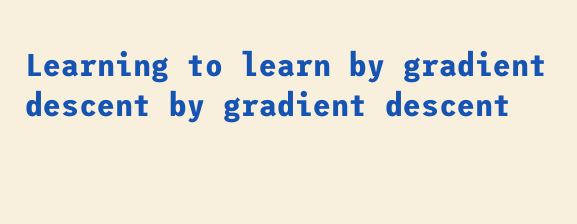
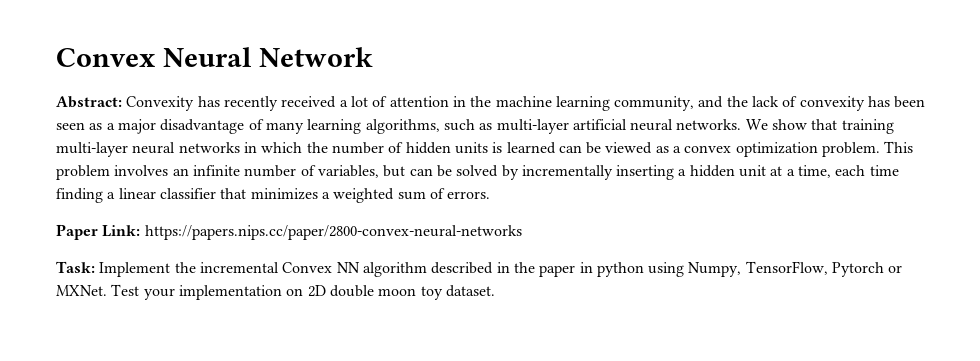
- Learning to learn by gradient descent by gradient descent
+ Convex Neural Network
+ Abstract: Convexity has recently received a lot of attention in the machine learning community, and the lack of convexity has been seen as a major disadvantage of many learning algorithms, such as multi-layer artificial neural networks. We show that training multi-layer neural networks in which the number of hidden units is learned can be viewed as a convex optimization problem. This problem involves an infinite number of variables, but can be solved by incrementally inserting a hidden unit at a time, each time finding a linear classifier that minimizes a weighted sum of errors.
+ Paper Link: https://papers.nips.cc/paper/2800-convex-neural-networks
+ Task: Implement the incremental Convex NN algorithm described in the paper in python using Numpy, TensorFlow, Pytorch or MXNet. Test your implementation on 2D double moon toy dataset.

